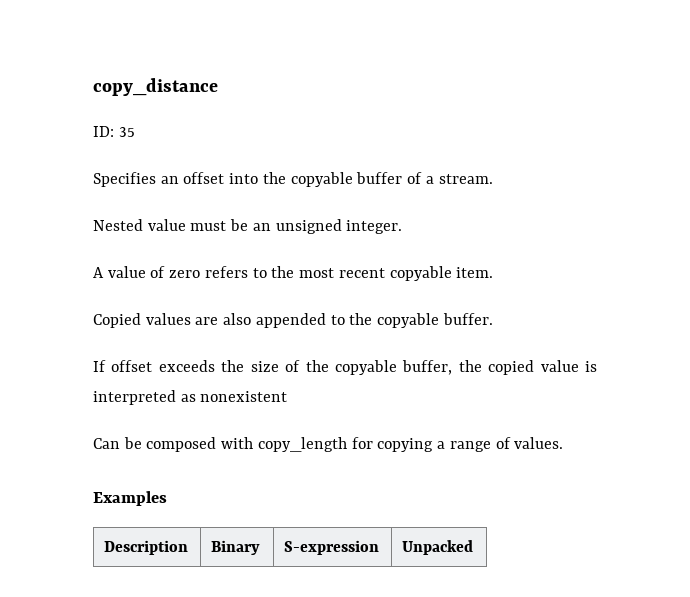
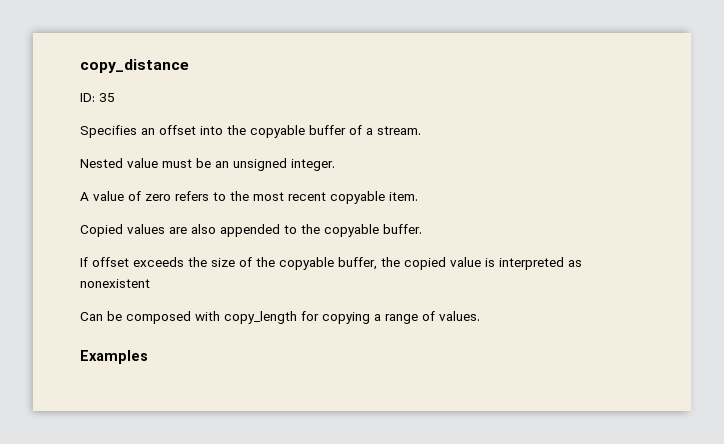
- Description | Binary | S-expression | Unpacked

